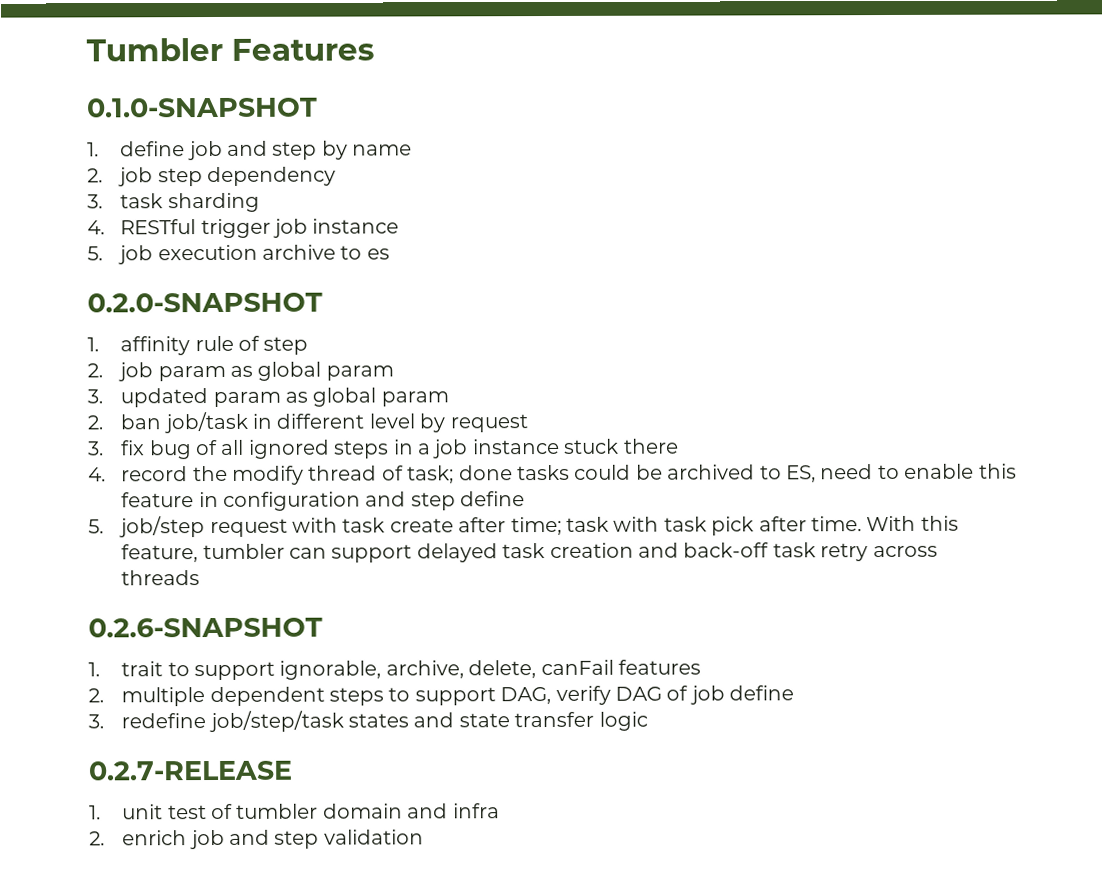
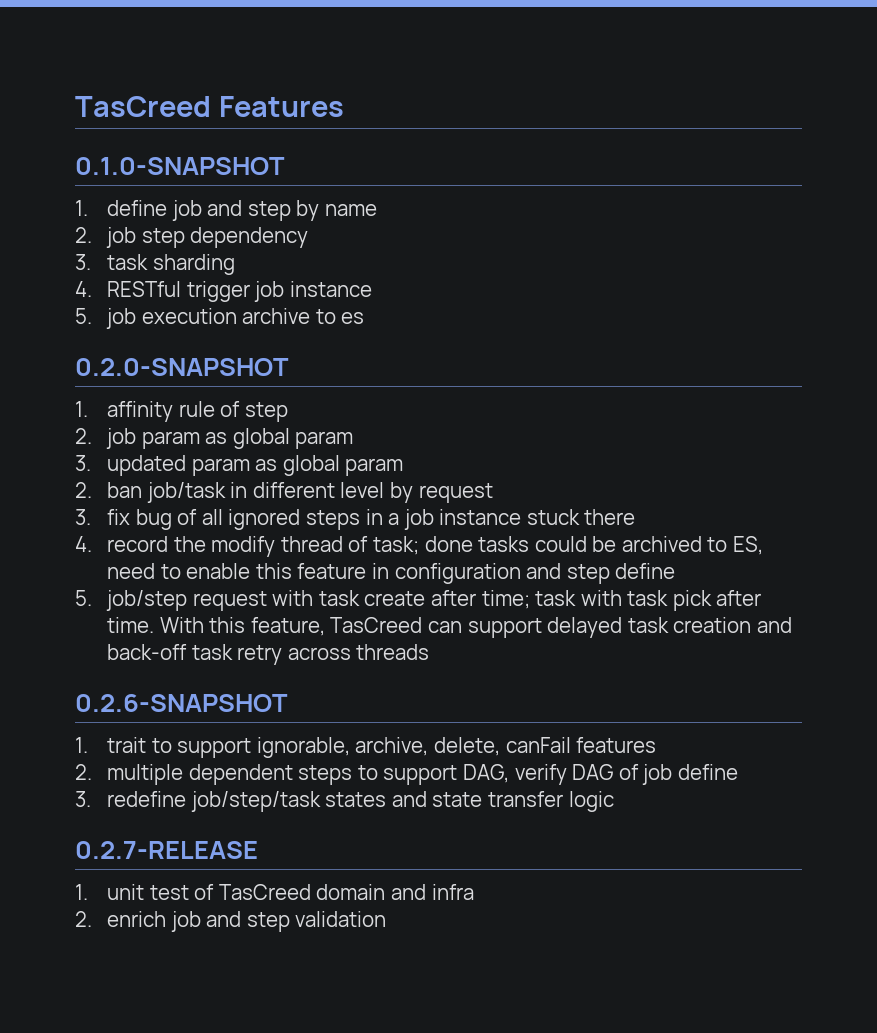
- Tumbler Features
+ TasCreed Features
- With this feature, tumbler can support delayed task creation and back-off task retry across threads
+ With this feature, TasCreed can support delayed task creation and back-off task retry across threads
- 1. unit test of tumbler domain and infra
+ 1. unit test of TasCreed domain and infra

